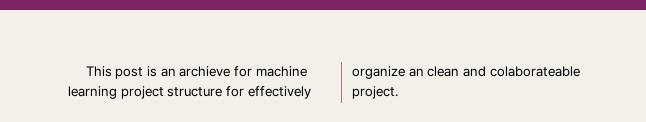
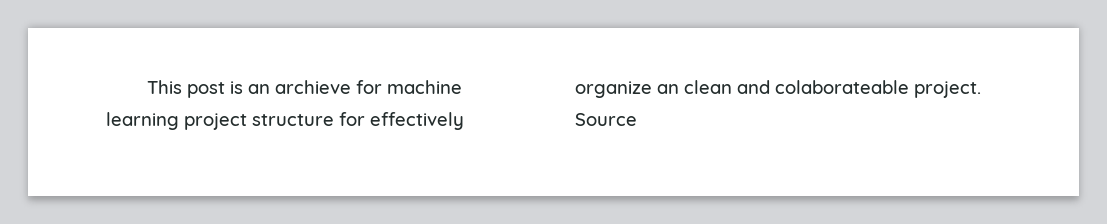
+ Source

